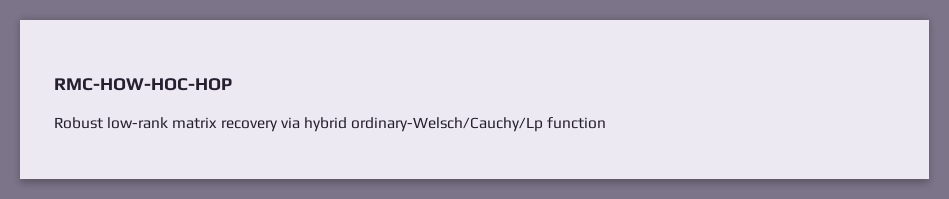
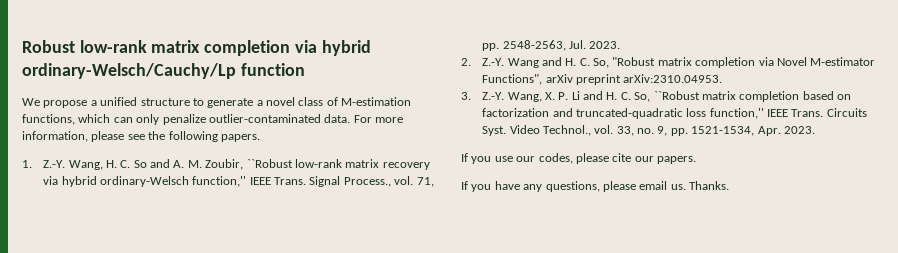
- RMC-HOW-HOC-HOP
- Robust low-rank matrix recovery via hybrid ordinary-Welsch/Cauchy/Lp function
+ Robust low-rank matrix completion via hybrid ordinary-Welsch/Cauchy/Lp function
+ We propose a unified structure to generate a novel class of M-estimation functions, which can only penalize outlier-contaminated data. For more information, please see the following papers.
+ 1. Z.-Y. Wang, H. C. So and A. M. Zoubir, ``Robust low-rank matrix recovery via hybrid ordinary-Welsch function,'' IEEE Trans. Signal Process., vol. 71, pp. 2548-2563, Jul. 2023.
+ 2. Z.-Y. Wang and H. C. So, "Robust matrix completion via Novel M-estimator Functions", arXiv preprint arXiv:2310.04953.
+ 3. Z.-Y. Wang, X. P. Li and H. C. So, ``Robust matrix completion based on factorization and truncated-quadratic loss function,'' IEEE Trans. Circuits Syst. Video Technol., vol. 33, no. 9, pp. 1521-1534, Apr. 2023.
+ If you use our codes, please cite our papers.
+ If you have any questions, please email us. Thanks.

